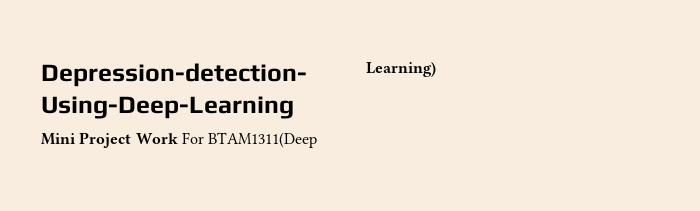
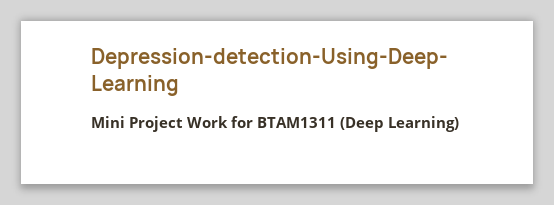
- Mini Project Work For BTAM1311(Deep Learning)
+ Mini Project Work for BTAM1311 (Deep Learning)

